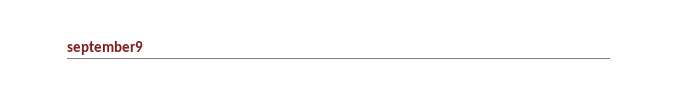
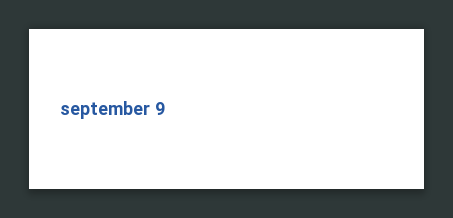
- september9
+ september 9

